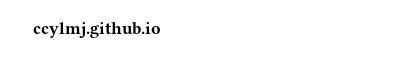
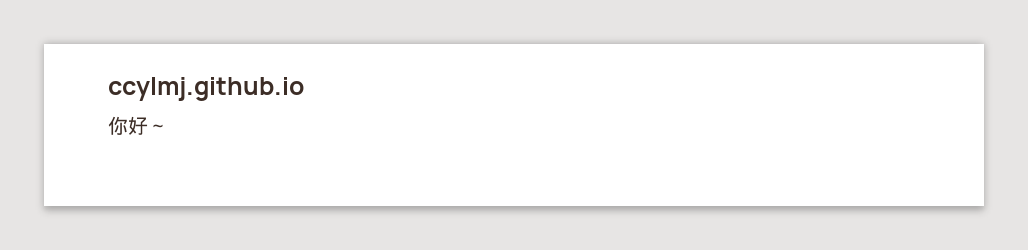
+ 你好～

